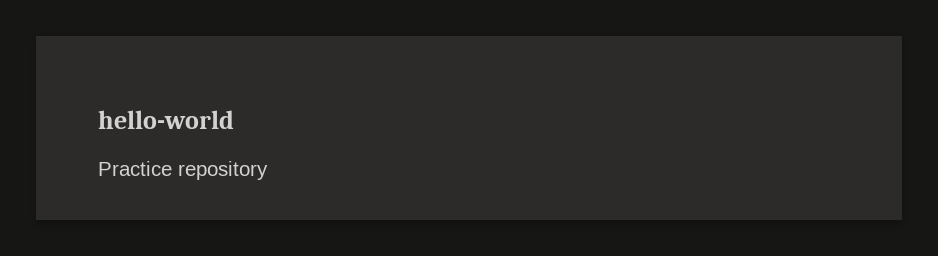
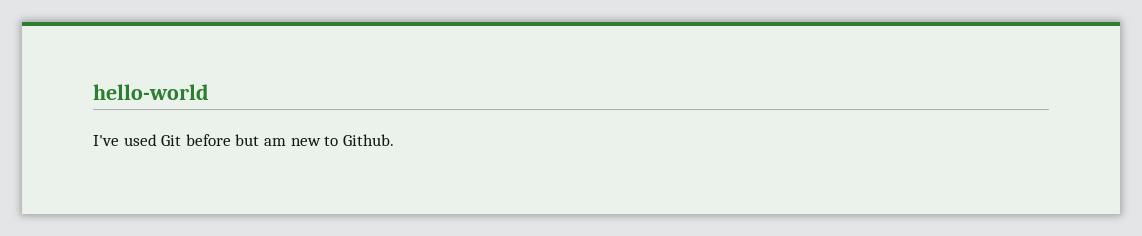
- Practice repository
+ I've used Git before but am new to Github.

